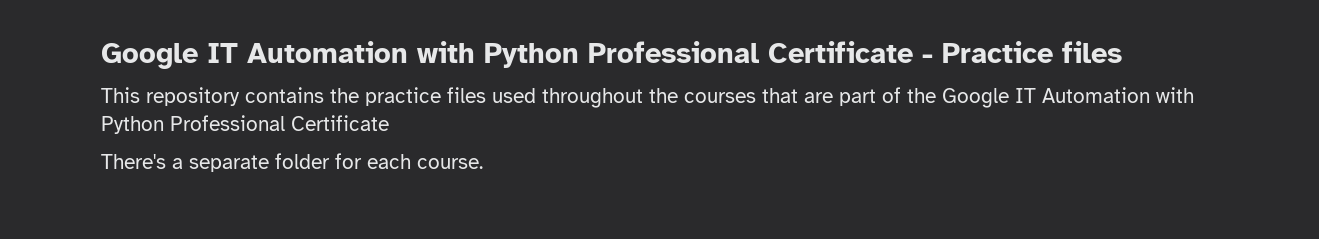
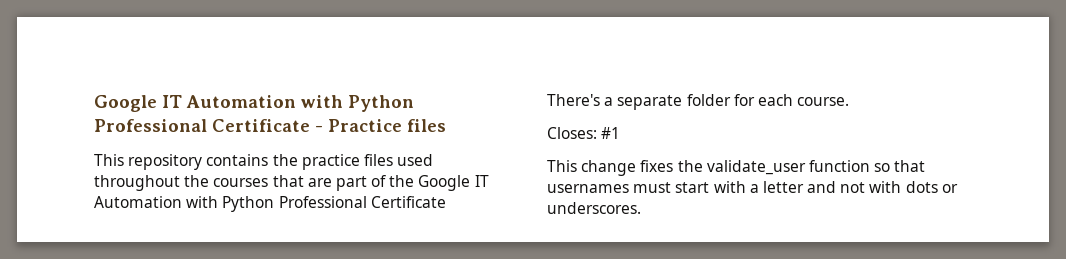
+ Closes: #1
+ This change fixes the validate_user function so that usernames must start with a letter and not with dots or underscores.

